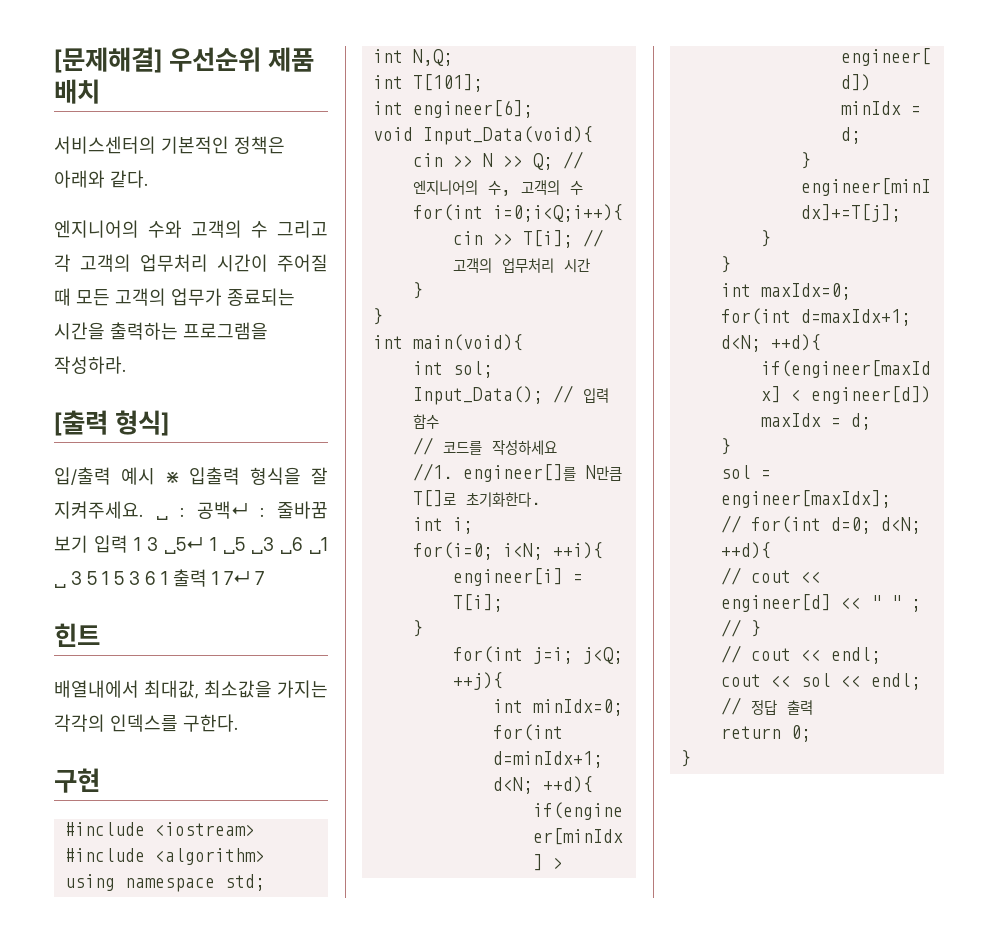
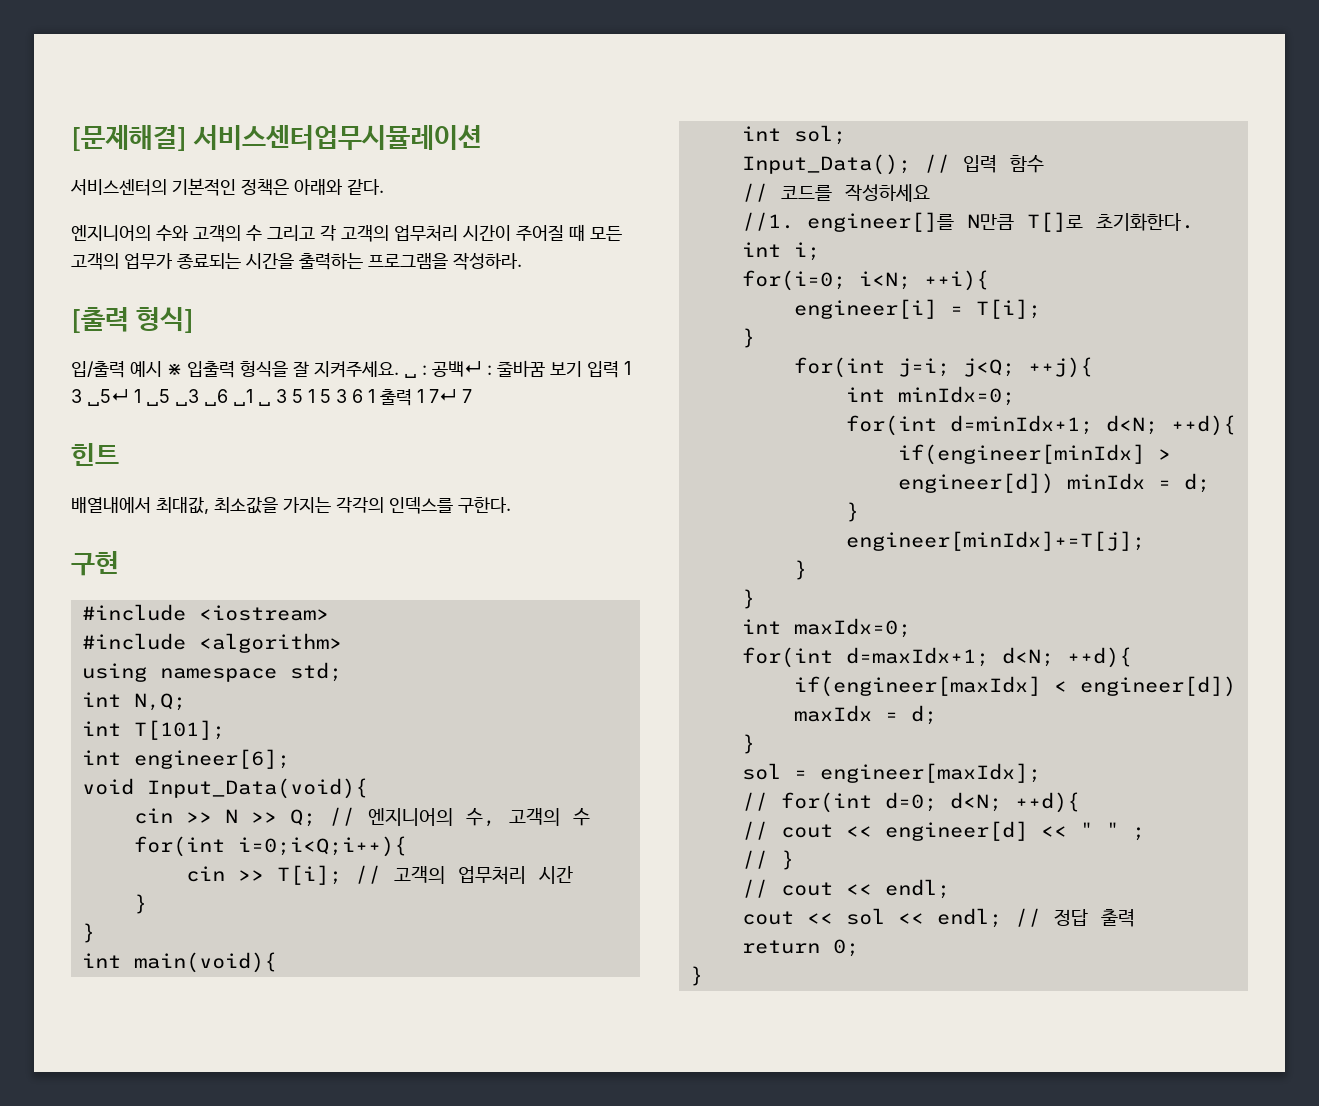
- [문제해결] 우선순위 제품 배치
+ [문제해결] 서비스센터업무시뮬레이션

